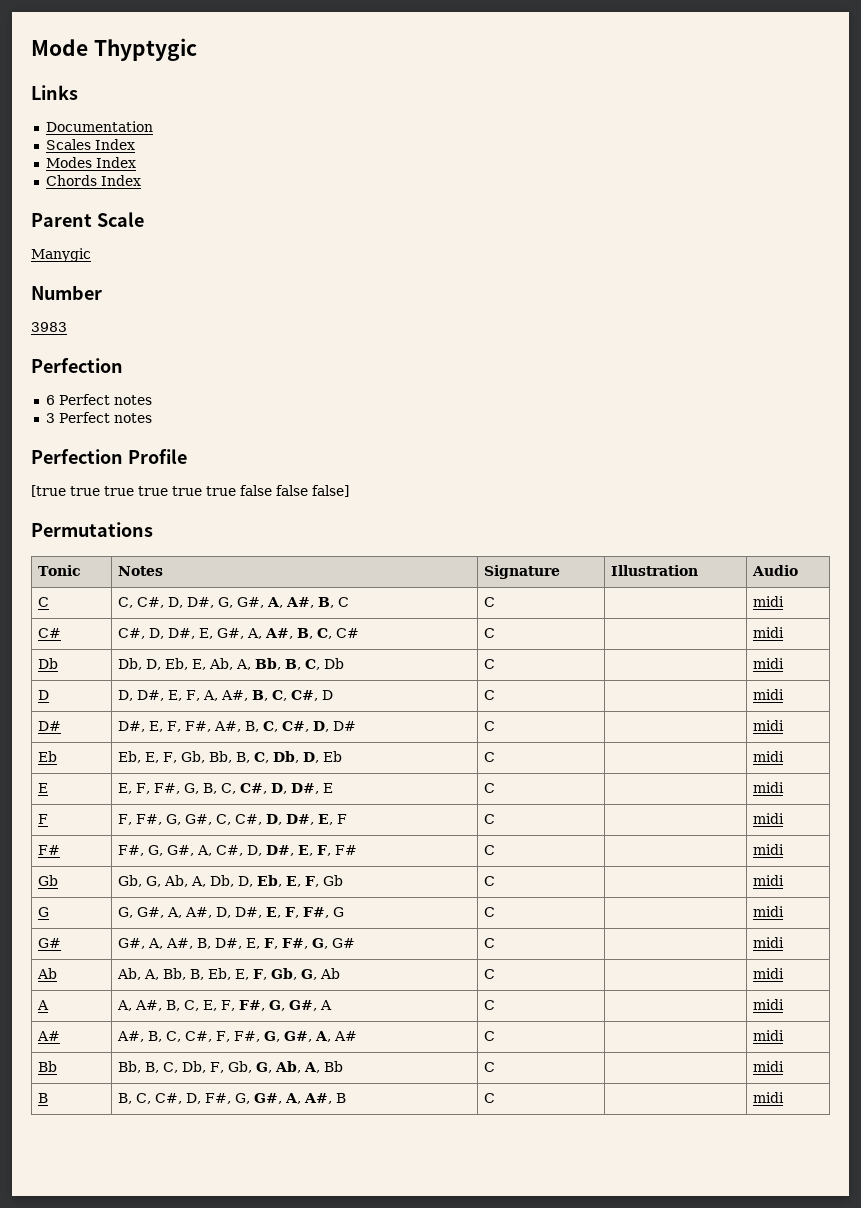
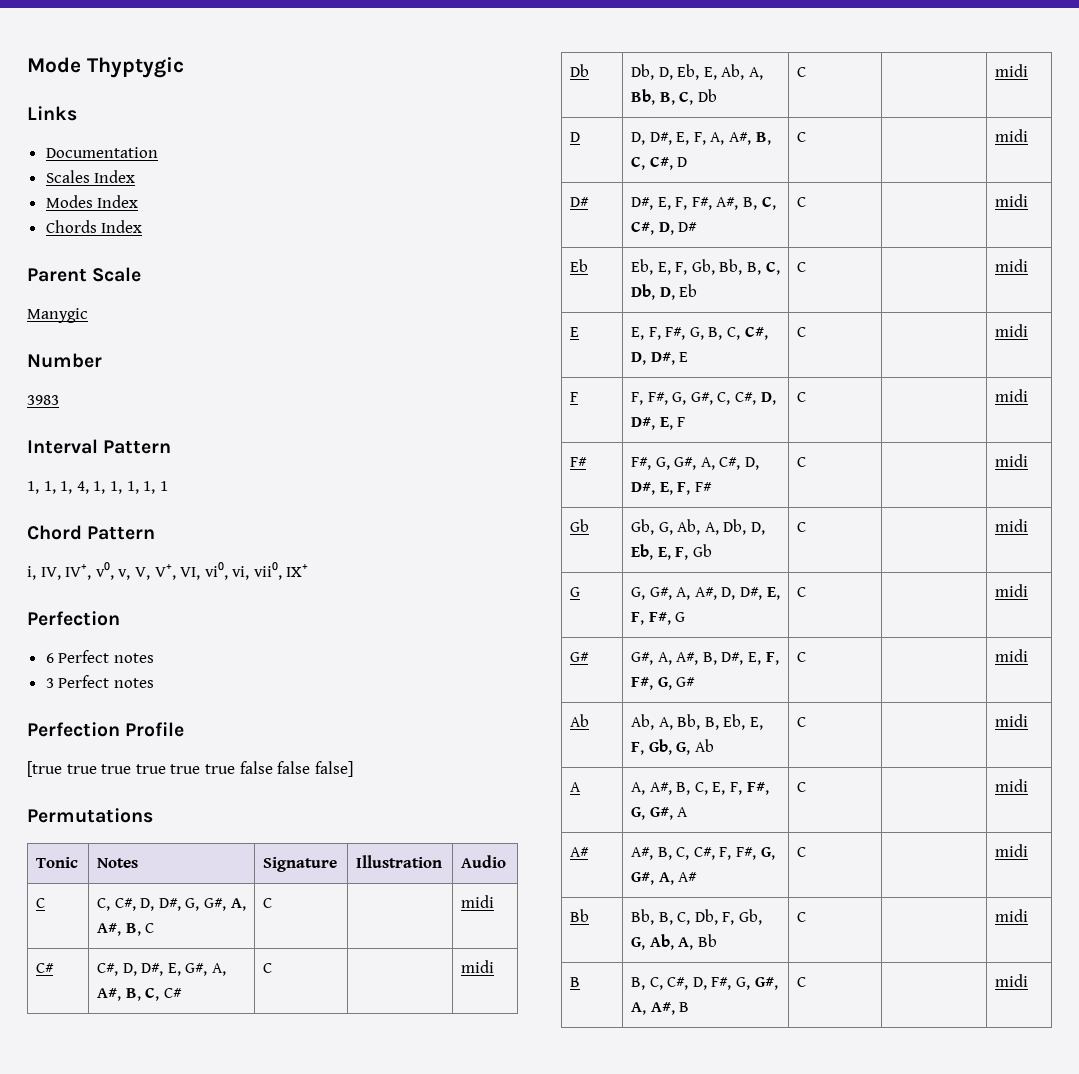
+ Interval Pattern
+ 1, 1, 1, 4, 1, 1, 1, 1, 1
+ Chord Pattern
+ i, IV, IV⁺, v⁰, v, V, V⁺, VI, vi⁰, vi, vii⁰, IX⁺

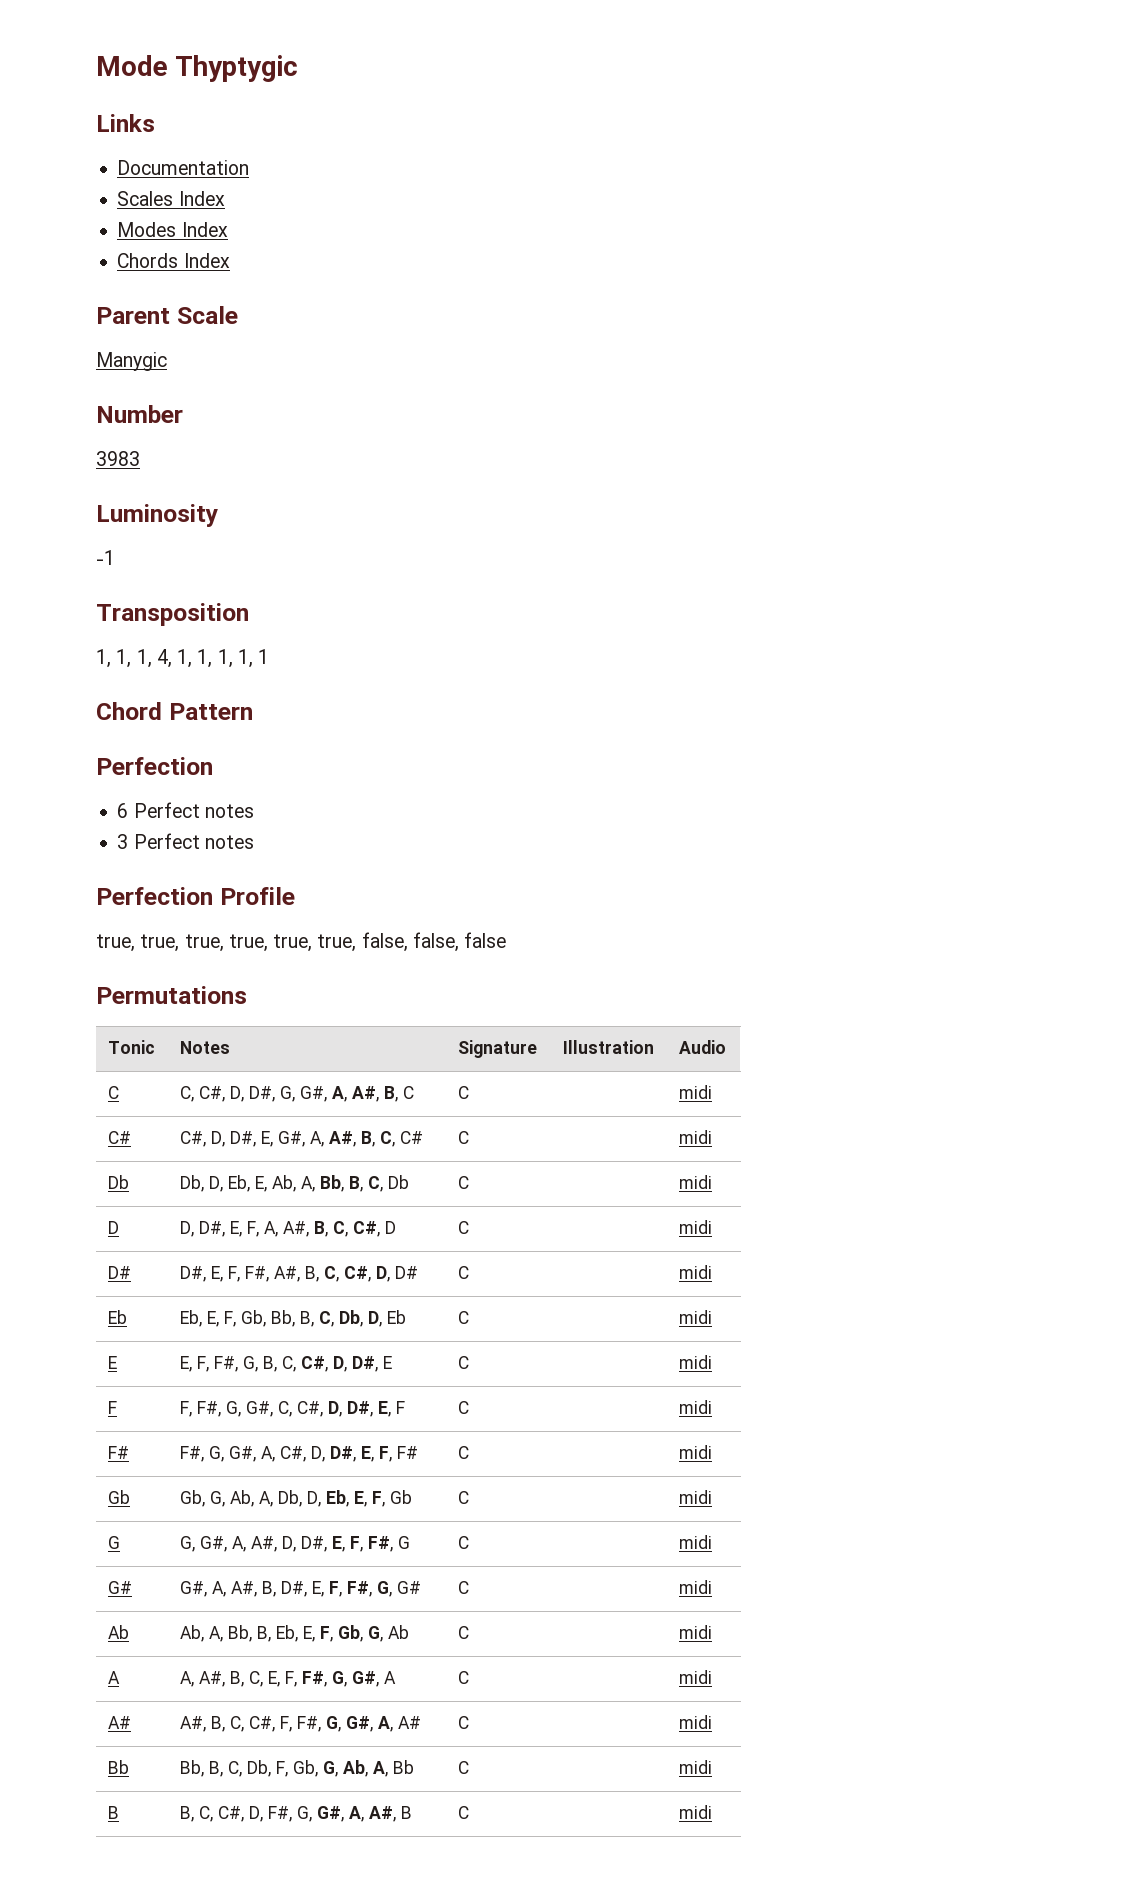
- Interval Pattern
+ Luminosity
+ -1
+ Transposition
- i, IV, IV⁺, v⁰, v, V, V⁺, VI, vi⁰, vi, vii⁰, IX⁺
- [true true true true true true false false false]
+ true, true, true, true, true, true, false, false, false

